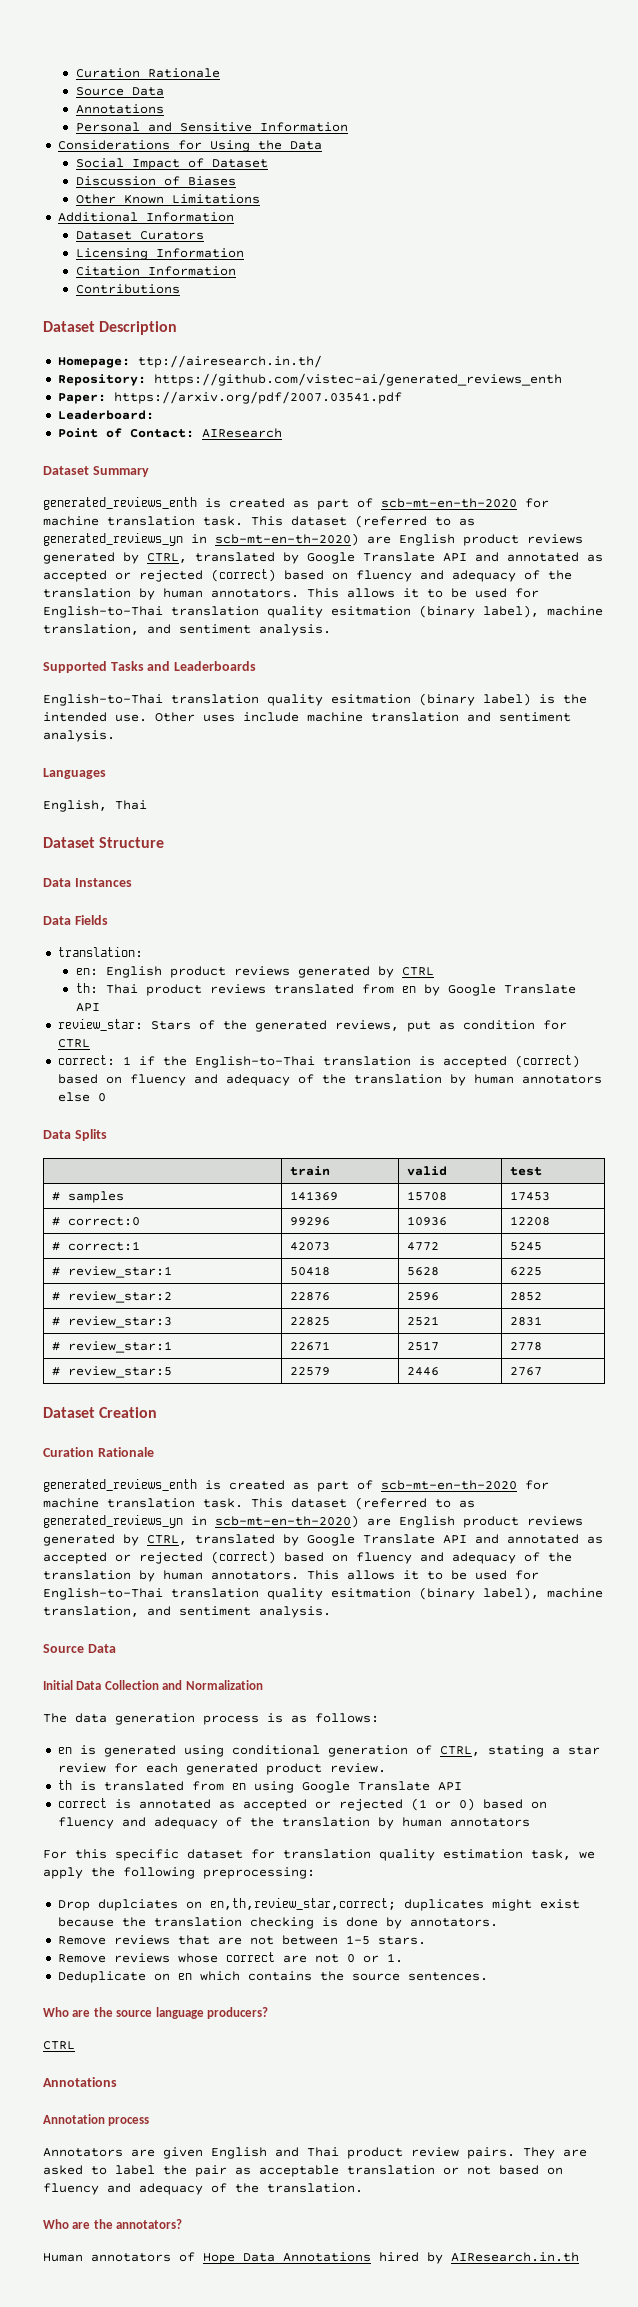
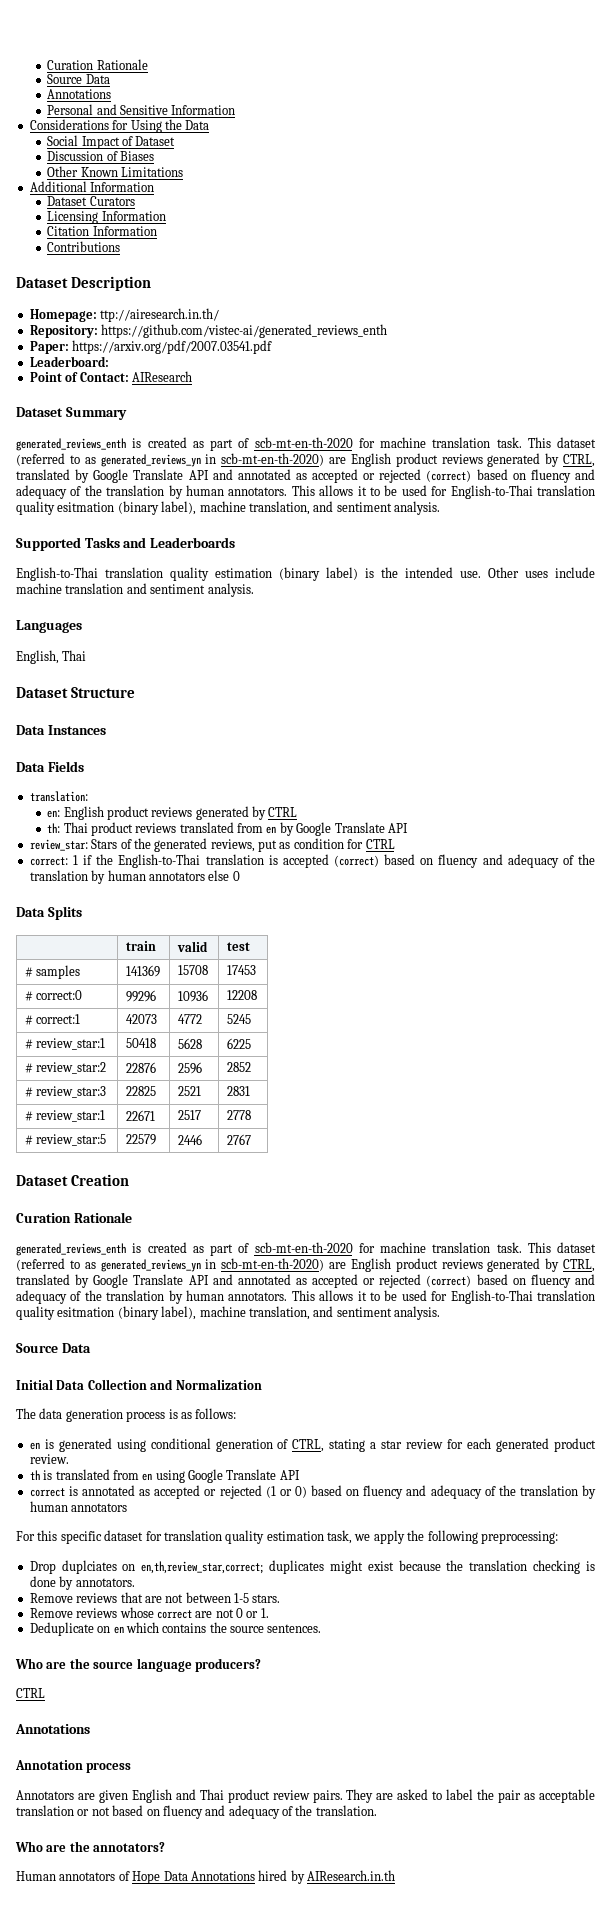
- English-to-Thai translation quality esitmation (binary label) is the intended use.
+ English-to-Thai translation quality estimation (binary label) is the intended use.

